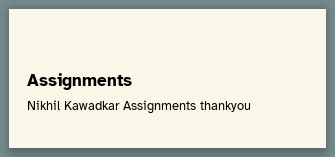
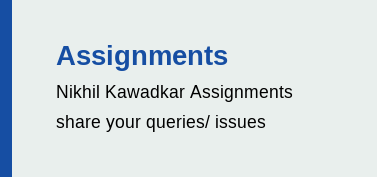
- Nikhil Kawadkar Assignments thankyou
+ Nikhil Kawadkar Assignments
+ share your queries/ issues

